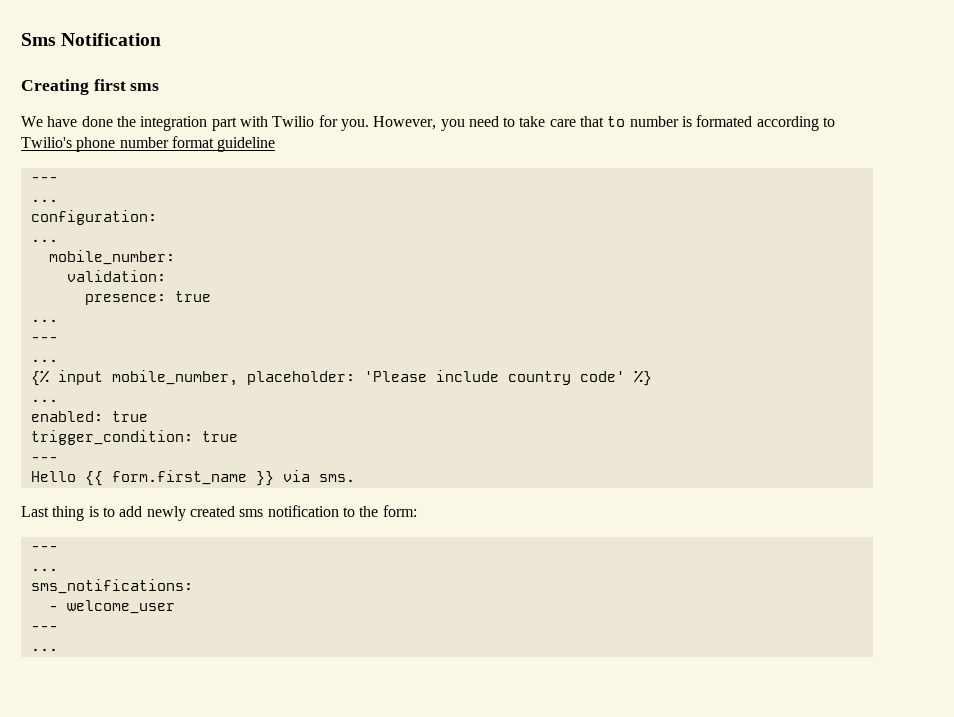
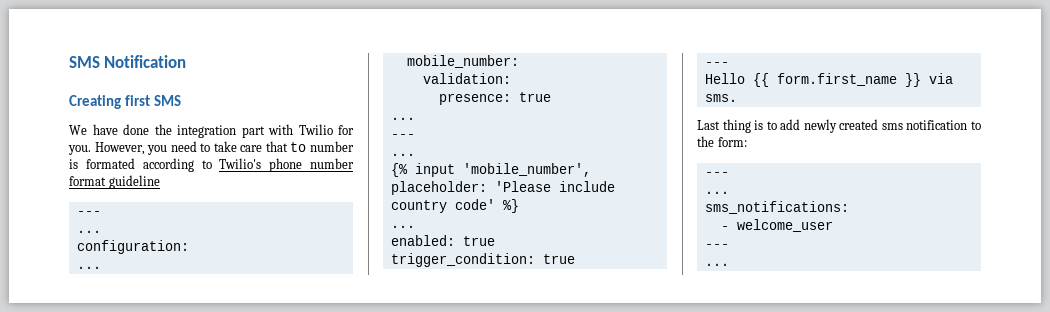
- Sms Notification
+ SMS Notification
- Creating first sms
+ Creating first SMS
- {% input mobile_number, placeholder: 'Please include country code' %}
+ {% input 'mobile_number', placeholder: 'Please include country code' %}

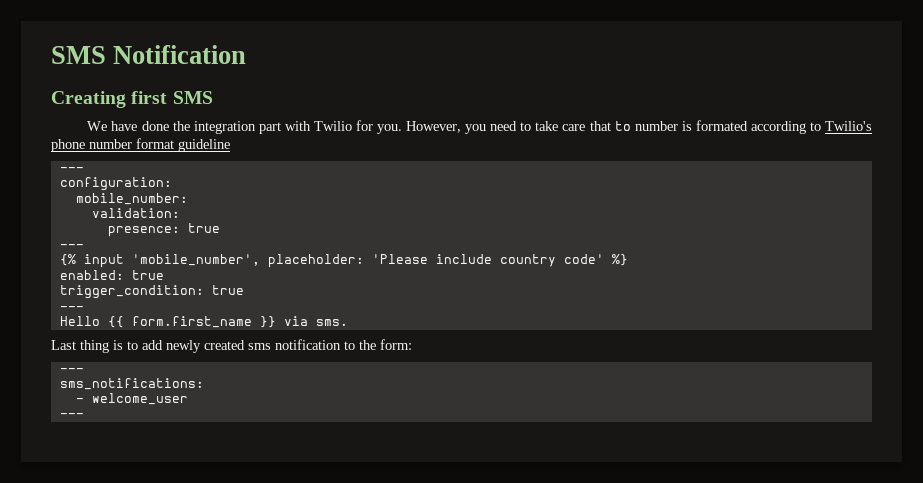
  However, you need to take care that to number is formated according to Twilio's phone number format guideline
  ---
- ...
  configuration:
- ...
  presence: true
- ...
  ---
- ...
  {% input 'mobile_number', placeholder: 'Please include country code' %}
- ...
  Last thing is to add newly created sms notification to the form:
  ---
- ...
  - welcome_user
  ---
- ...

